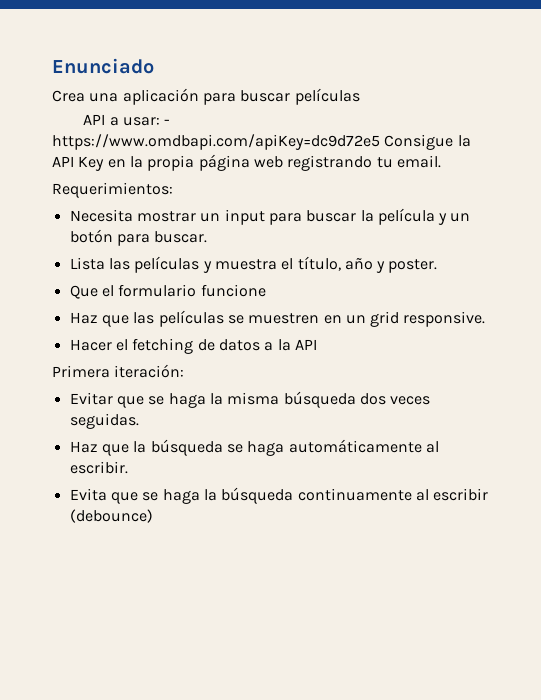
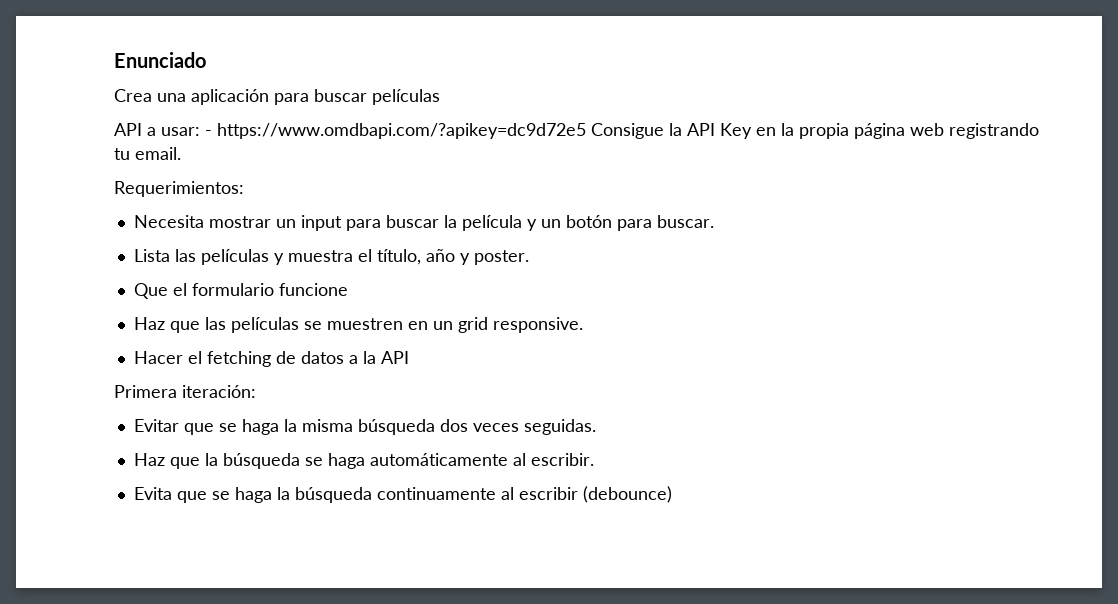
- API a usar: - https://www.omdbapi.com/apiKey=dc9d72e5 Consigue la API Key en la propia página web registrando tu email.
+ API a usar: - https://www.omdbapi.com/?apikey=dc9d72e5 Consigue la API Key en la propia página web registrando tu email.

